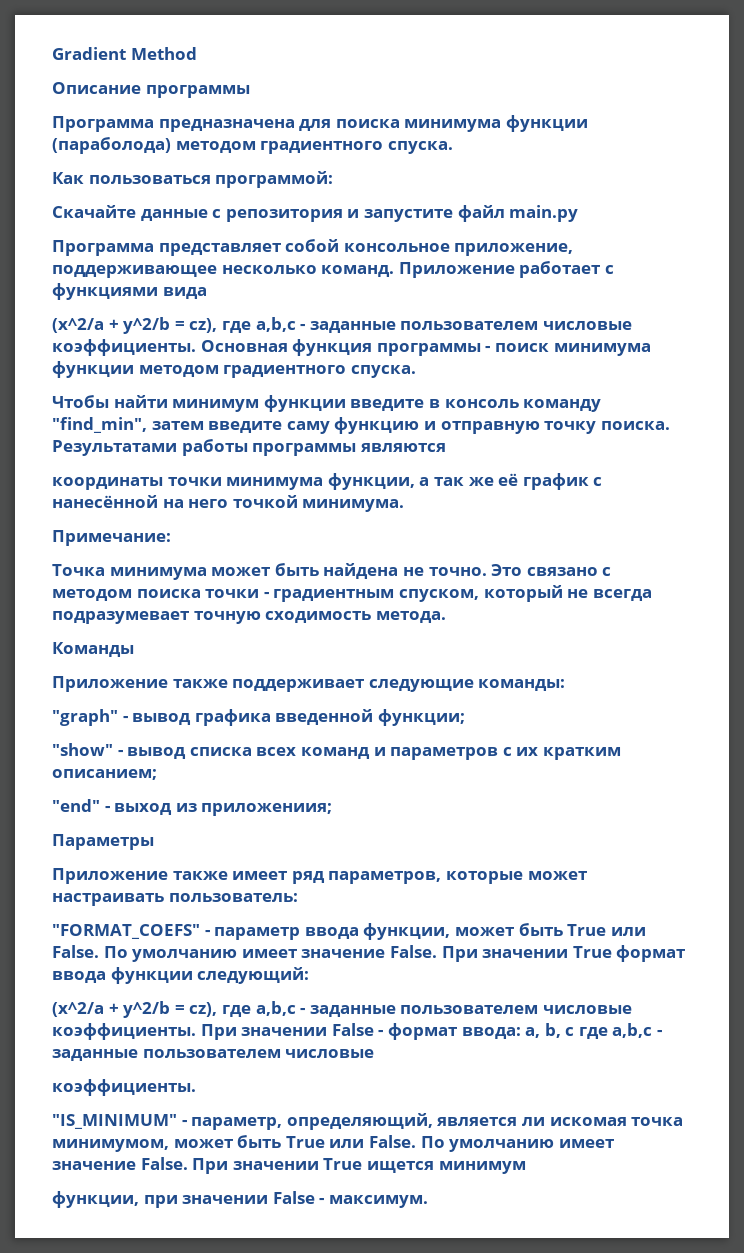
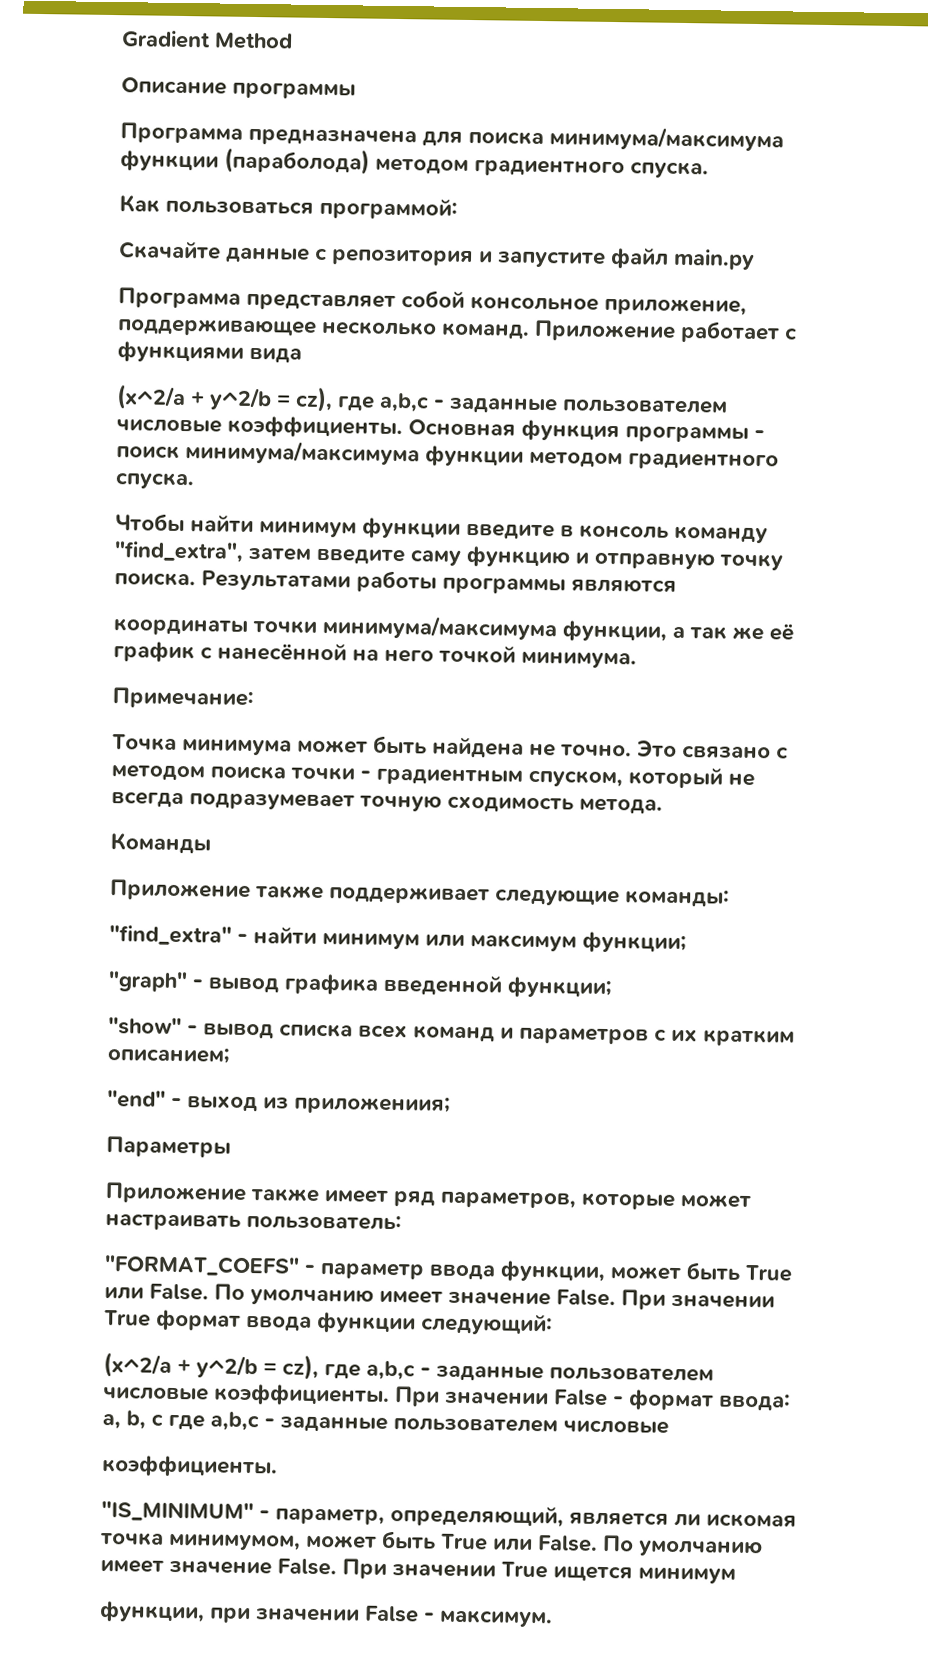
- Программа предназначена для поиска минимума функции (параболода) методом градиентного спуска.
+ Программа предназначена для поиска минимума/максимума функции (параболода) методом градиентного спуска.
- Основная функция программы - поиск минимума функции методом градиентного спуска.
+ Основная функция программы - поиск минимума/максимума функции методом градиентного спуска.
- Чтобы найти минимум функции введите в консоль команду "find_min", затем введите саму функцию и отправную точку поиска.
+ Чтобы найти минимум функции введите в консоль команду "find_extra", затем введите саму функцию и отправную точку поиска.
- координаты точки минимума функции, а так же её график с нанесённой на него точкой минимума.
+ координаты точки минимума/максимума функции, а так же её график с нанесённой на него точкой минимума.
+ "find_extra" - найти минимум или максимум функции;

